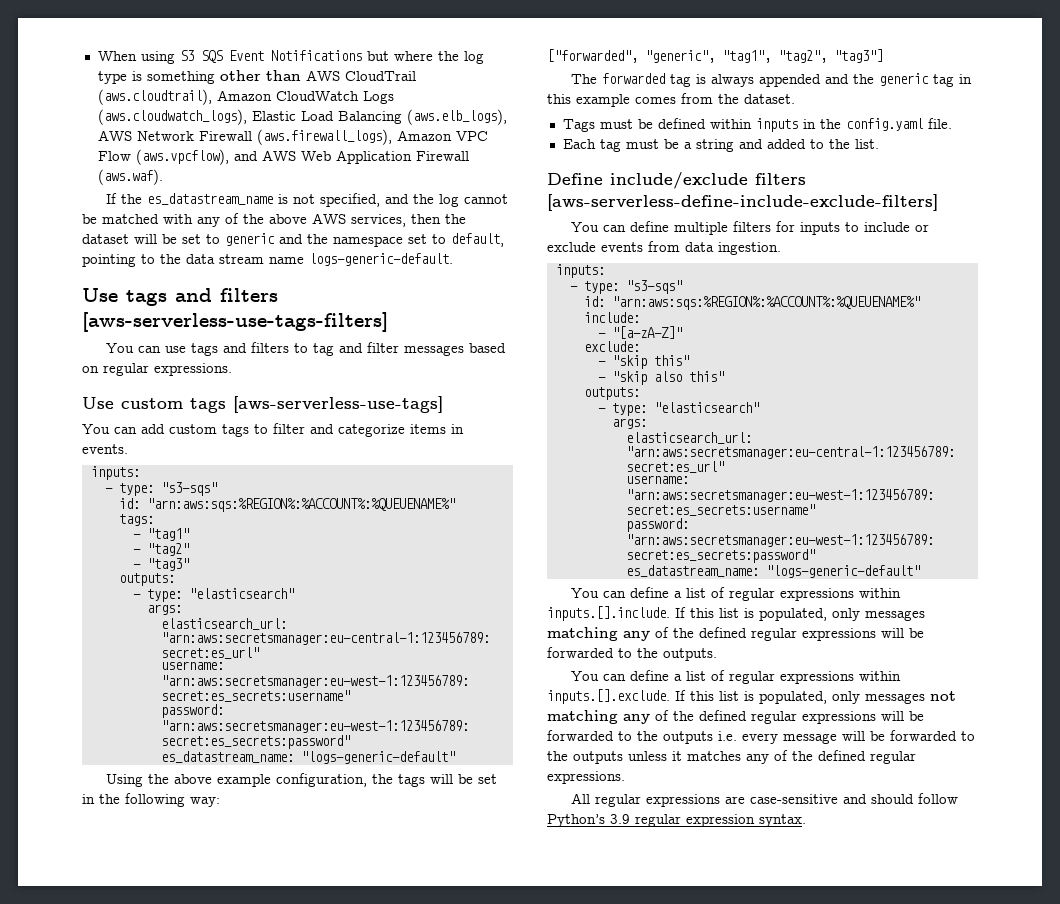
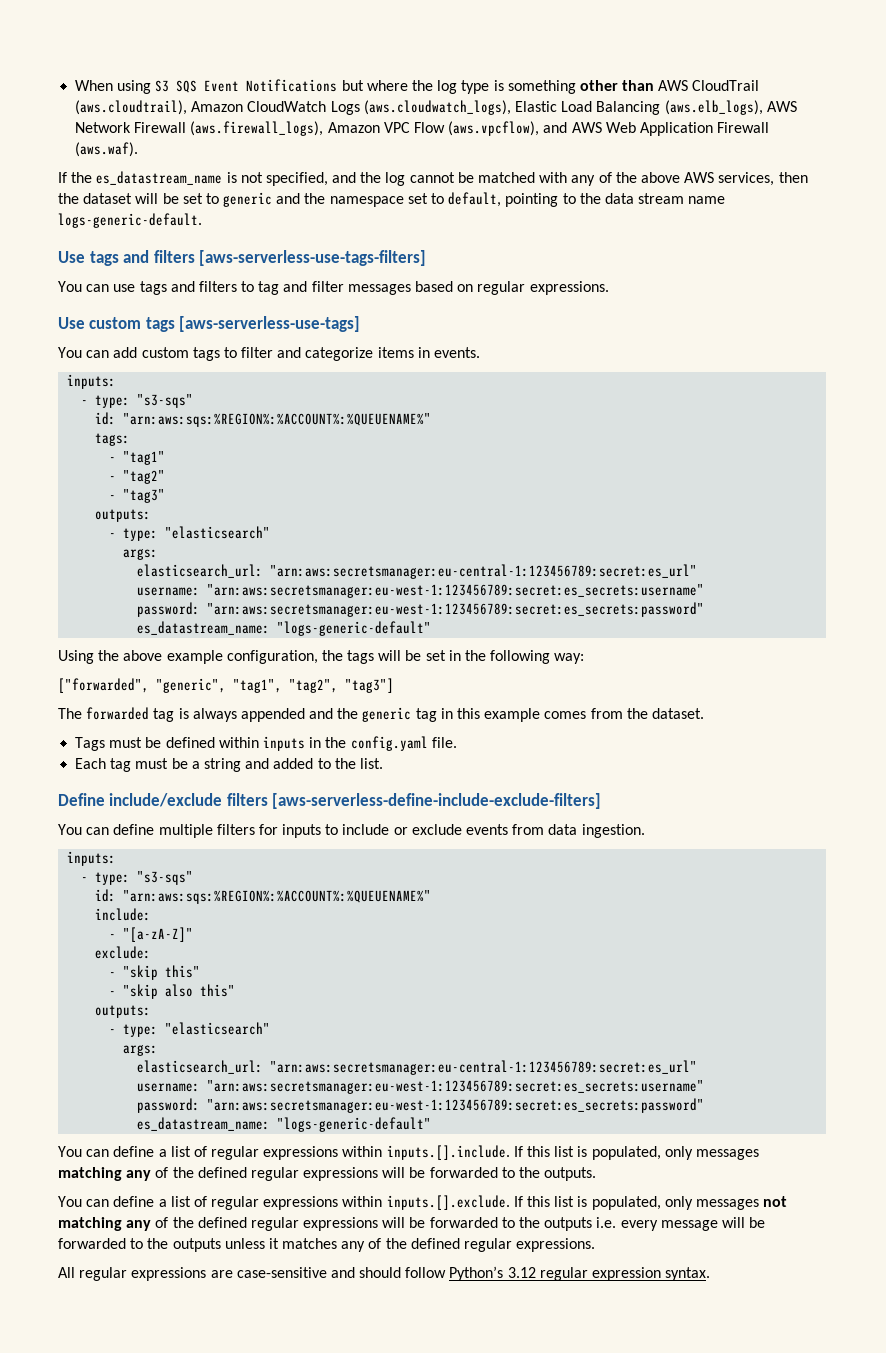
- All regular expressions are case-sensitive and should follow Python’s 3.9 regular expression syntax.
+ All regular expressions are case-sensitive and should follow Python’s 3.12 regular expression syntax.

